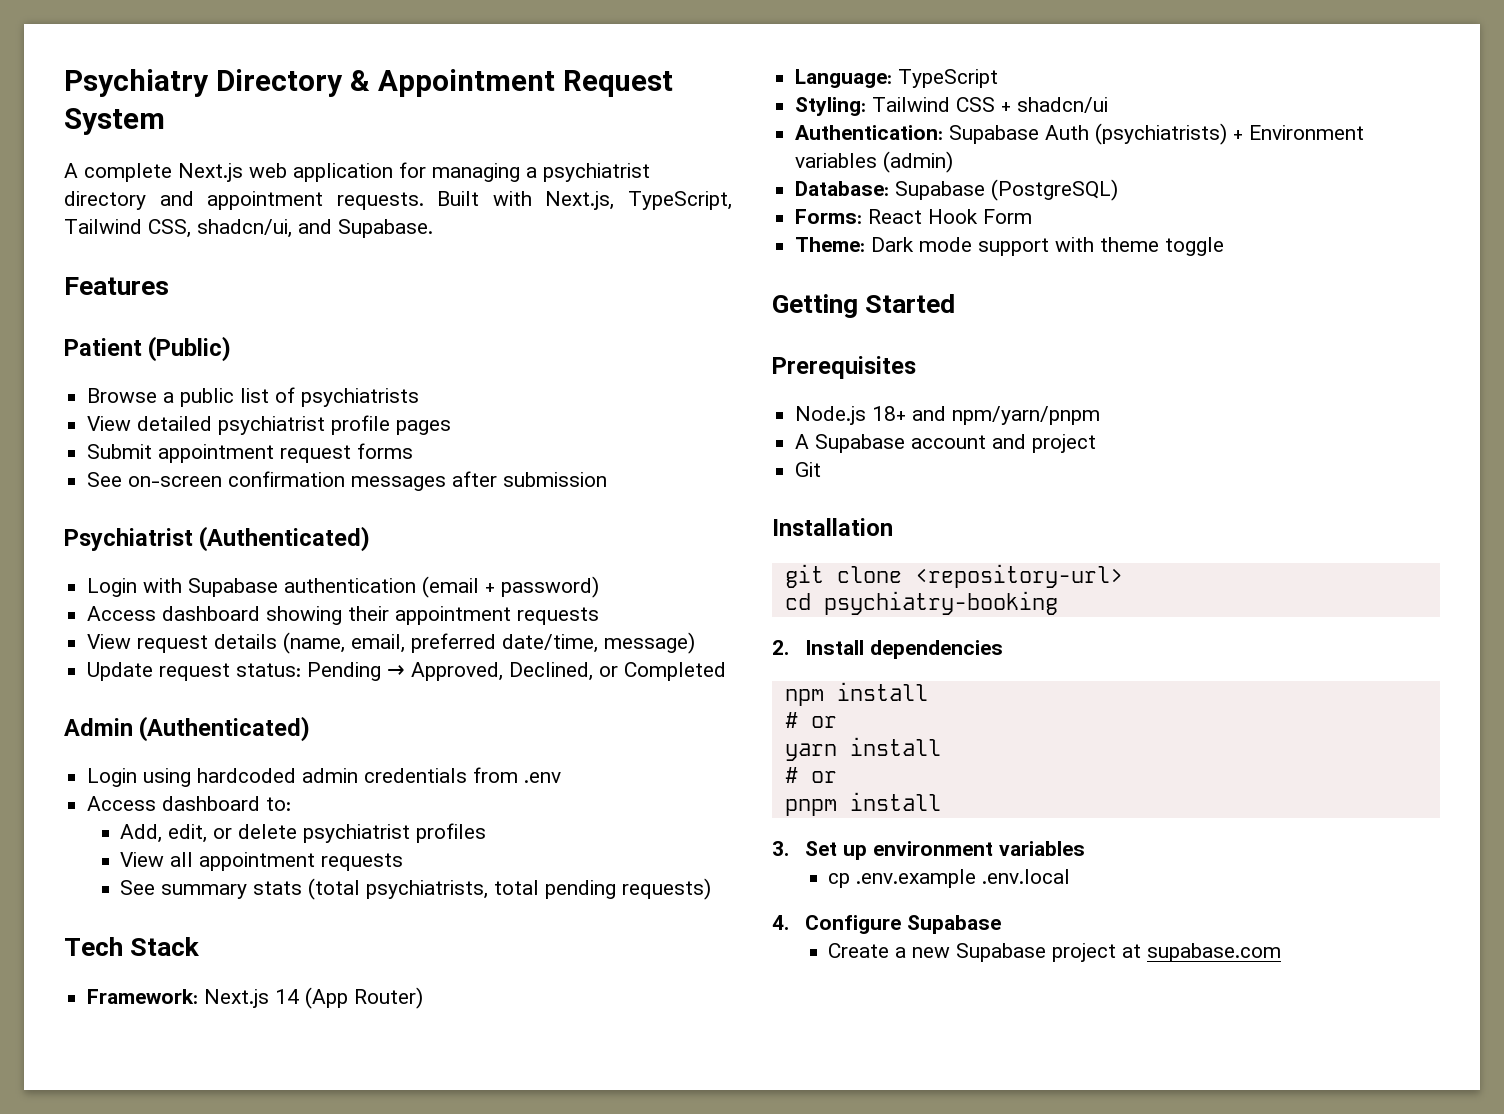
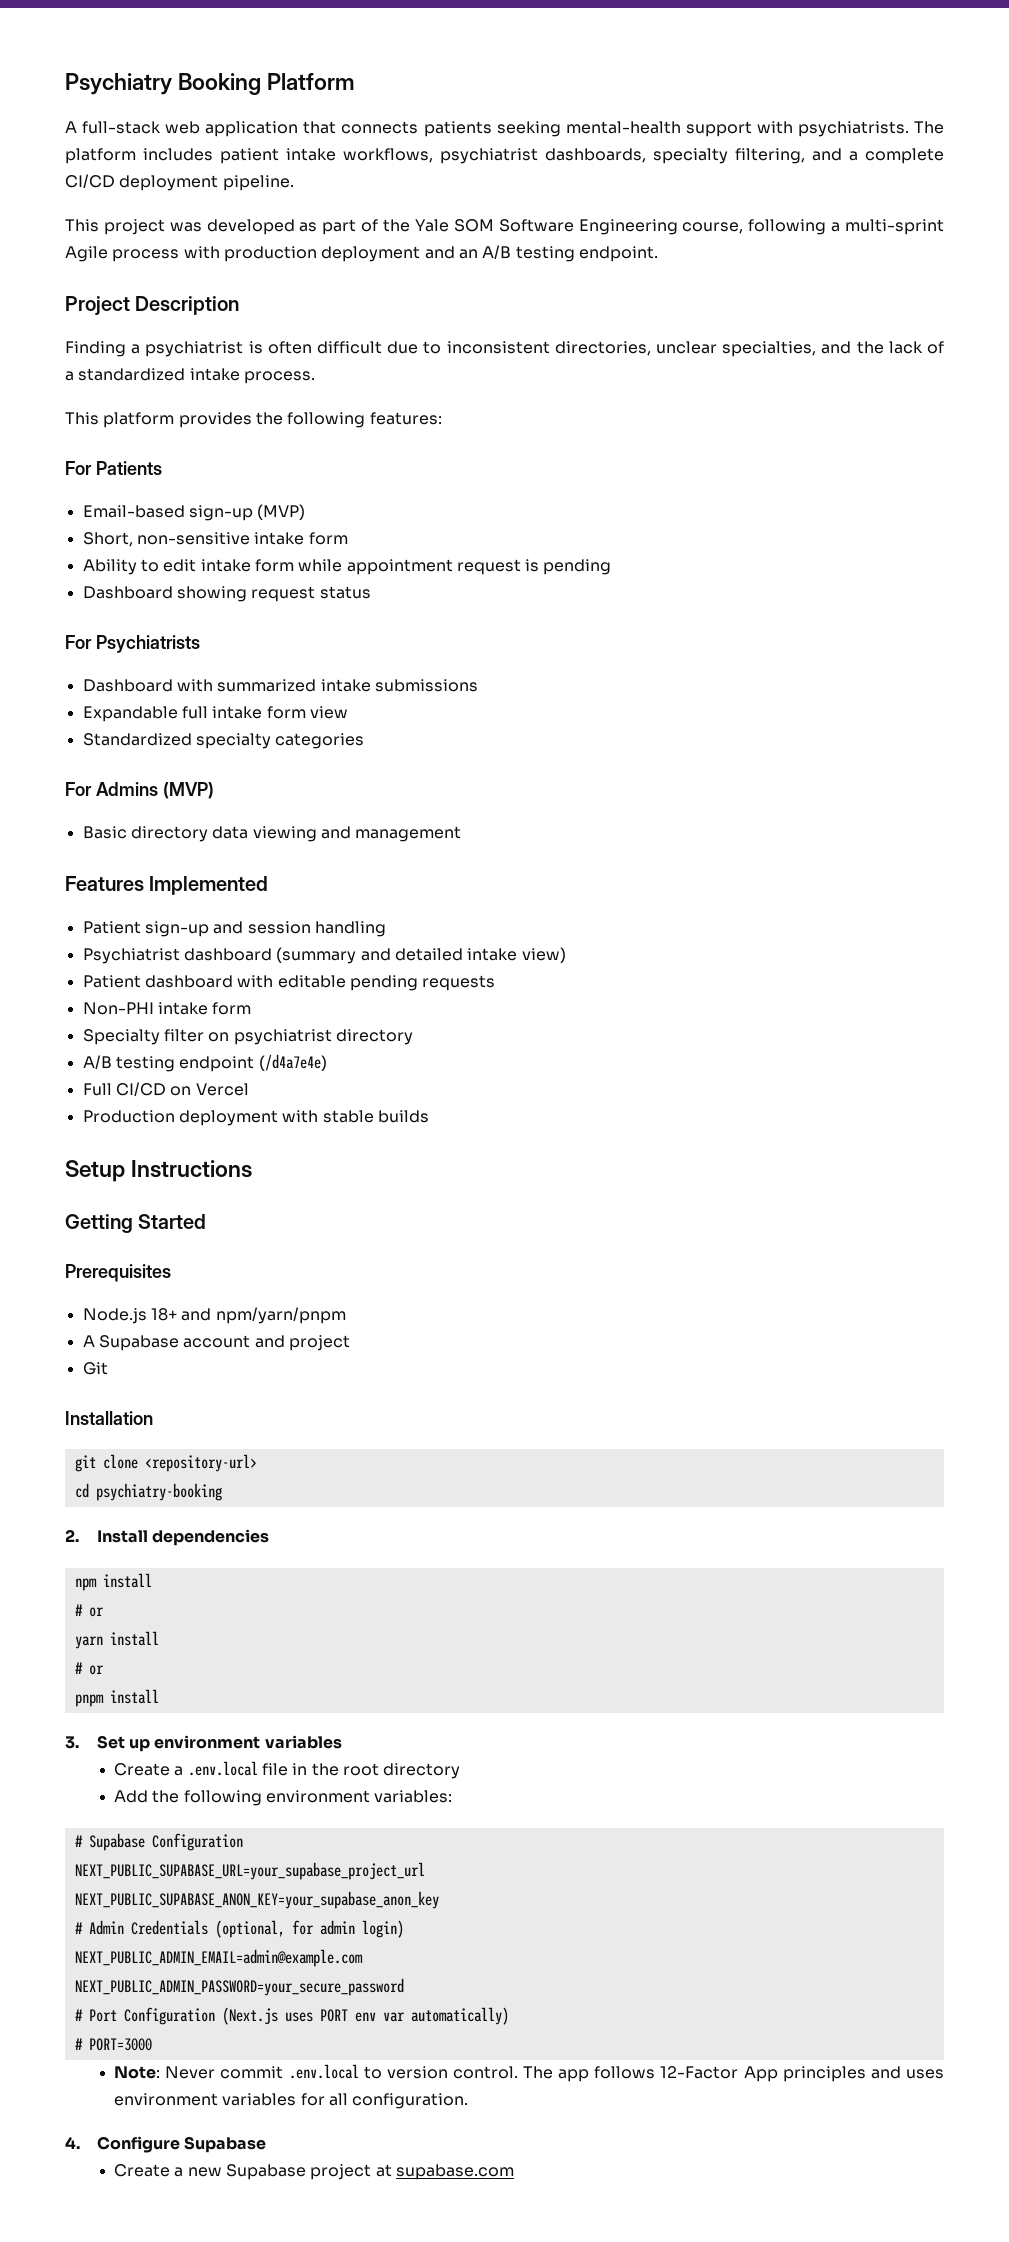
- Psychiatry Directory & Appointment Request System
- A complete Next.js web application for managing a psychiatrist directory and appointment requests. Built with Next.js, TypeScript, Tailwind CSS, shadcn/ui, and Supabase.
+ Psychiatry Booking Platform
+ A full-stack web application that connects patients seeking mental-health support with psychiatrists. The platform includes patient intake workflows, psychiatrist dashboards, specialty filtering, and a complete CI/CD deployment pipeline.
+ This project was developed as part of the Yale SOM Software Engineering course, following a multi-sprint Agile process with production deployment and an A/B testing endpoint.
+ Project Description
+ Finding a psychiatrist is often difficult due to inconsistent directories, unclear specialties, and the lack of a standardized intake process.
+ This platform provides the following features:
+ For Patients
+ Email-based sign-up (MVP)
+ Short, non-sensitive intake form
+ Ability to edit intake form while appointment request is pending
+ Dashboard showing request status
+ For Psychiatrists
+ Dashboard with summarized intake submissions
+ Expandable full intake form view
+ Standardized specialty categories
+ For Admins (MVP)
+ Basic directory data viewing and management
- Features
- Patient (Public)
- Browse a public list of psychiatrists
- View detailed psychiatrist profile pages
- Submit appointment request forms
- See on-screen confirmation messages after submission
- Psychiatrist (Authenticated)
- Login with Supabase authentication (email + password)
- Access dashboard showing their appointment requests
- View request details (name, email, preferred date/time, message)
- Update request status: Pending → Approved, Declined, or Completed
- Admin (Authenticated)
- Login using hardcoded admin credentials from .env
- Access dashboard to:
- Add, edit, or delete psychiatrist profiles
- View all appointment requests
- See summary stats (total psychiatrists, total pending requests)
- Tech Stack
- Framework: Next.js 14 (App Router)
- Language: TypeScript
- Styling: Tailwind CSS + shadcn/ui
- Authentication: Supabase Auth (psychiatrists) + Environment variables (admin)
- Database: Supabase (PostgreSQL)
- Forms: React Hook Form
- Theme: Dark mode support with theme toggle
+ Features Implemented
+ Patient sign-up and session handling
+ Psychiatrist dashboard (summary and detailed intake view)
+ Patient dashboard with editable pending requests
+ Non-PHI intake form
+ Specialty filter on psychiatrist directory
+ A/B testing endpoint (/d4a7e4e)
+ Full CI/CD on Vercel
+ Production deployment with stable builds
+ Setup Instructions
- cp .env.example .env.local
+ Create a .env.local file in the root directory
+ Add the following environment variables:
+ # Supabase Configuration
+ NEXT_PUBLIC_SUPABASE_URL=your_supabase_project_url
+ NEXT_PUBLIC_SUPABASE_ANON_KEY=your_supabase_anon_key
+ # Admin Credentials (optional, for admin login)
+ NEXT_PUBLIC_ADMIN_EMAIL=admin@example.com
+ NEXT_PUBLIC_ADMIN_PASSWORD=your_secure_password
+ # Port Configuration (Next.js uses PORT env var automatically)
+ # PORT=3000
+ Note: Never commit .env.local to version control. The app follows 12-Factor App principles and uses environment variables for all configuration.

